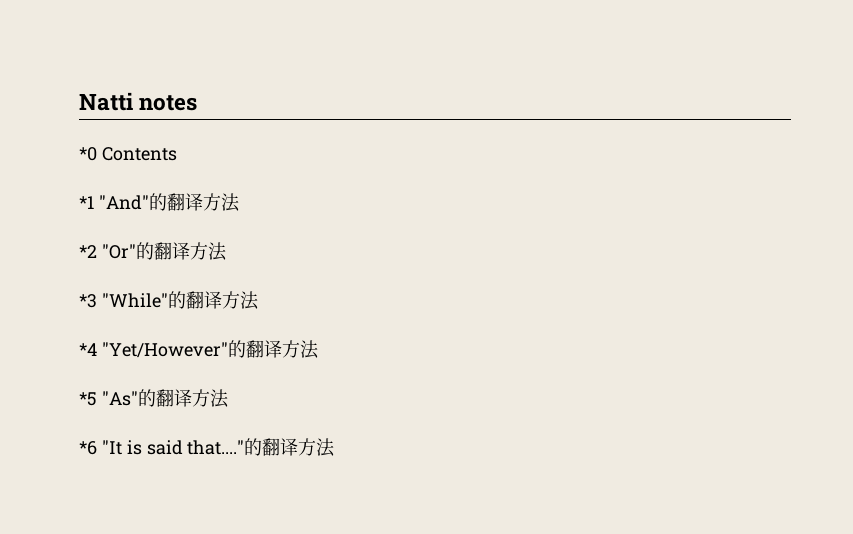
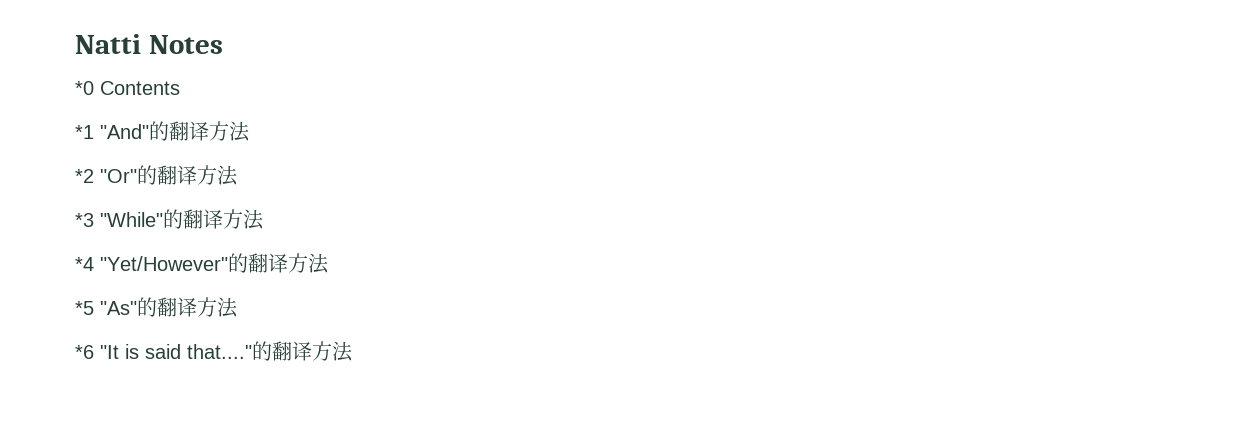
- Natti notes
+ Natti Notes

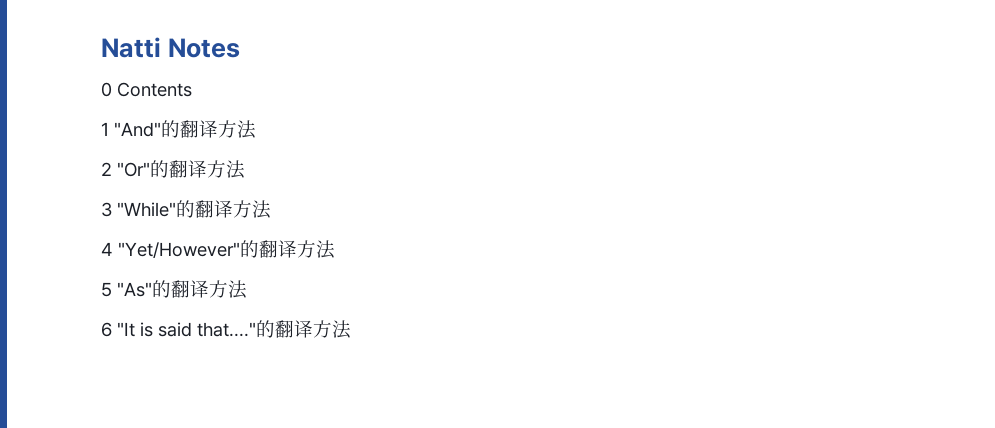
- *0 Contents
+ 0 Contents
- *1 "And"的翻译方法
+ 1 "And"的翻译方法
- *2 "Or"的翻译方法
+ 2 "Or"的翻译方法
- *3 "While"的翻译方法
+ 3 "While"的翻译方法
- *4 "Yet/However"的翻译方法
+ 4 "Yet/However"的翻译方法
- *5 "As"的翻译方法
+ 5 "As"的翻译方法
- *6 "It is said that...."
+ 6 "It is said that...."

